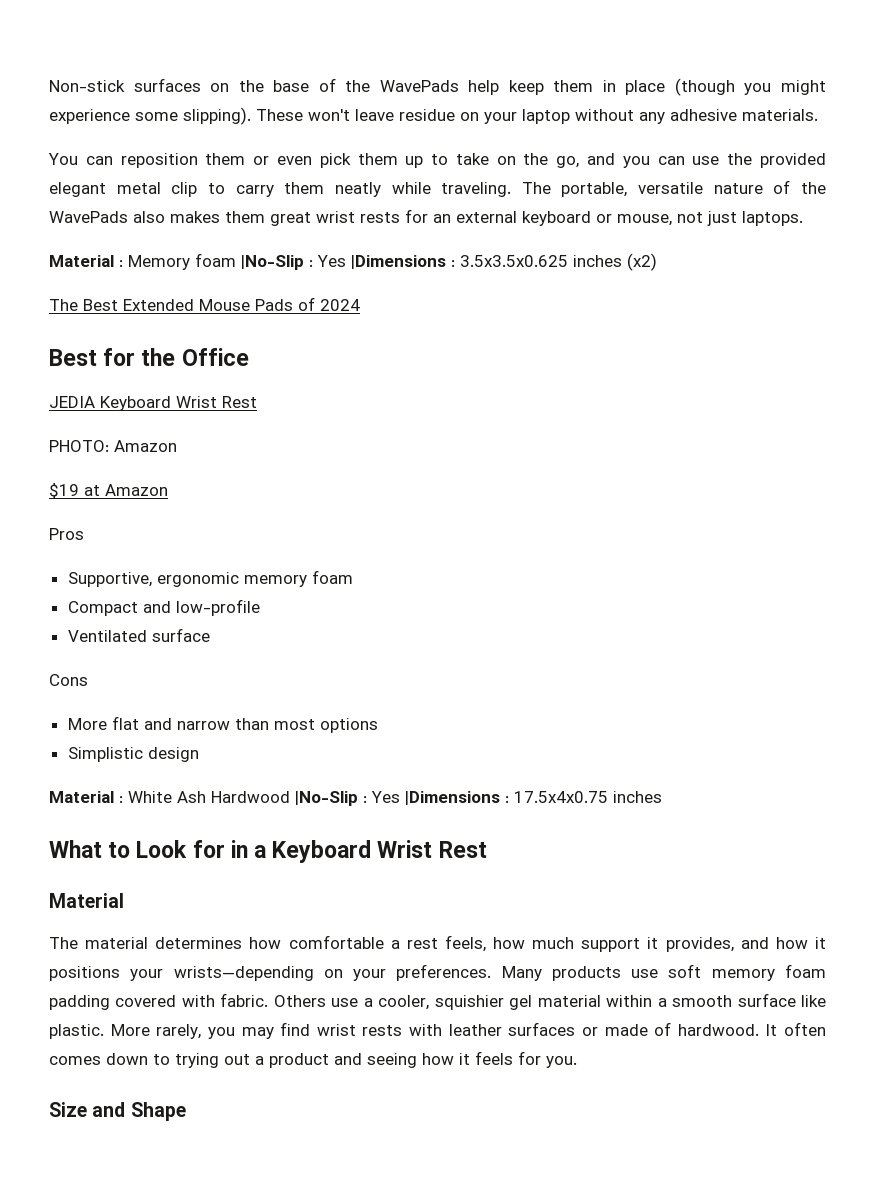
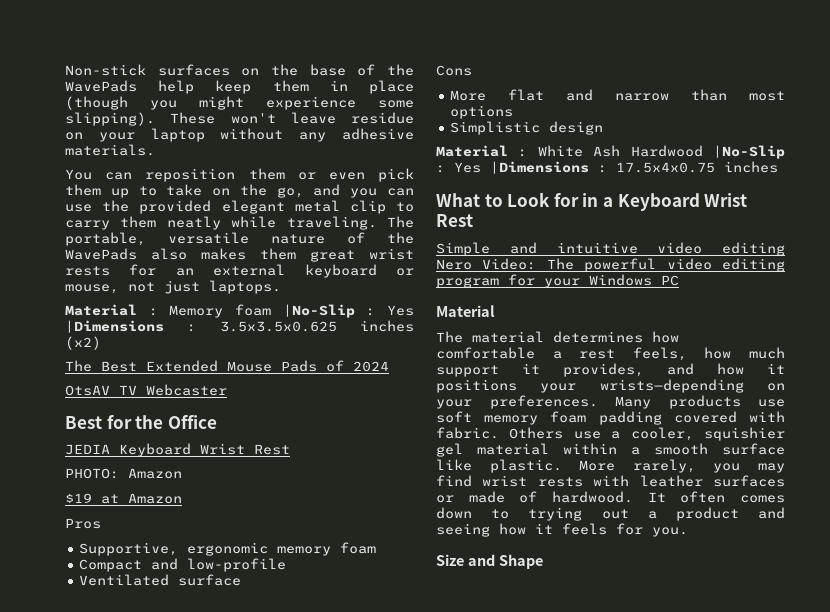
+ OtsAV TV Webcaster
+ Simple and intuitive video editing Nero Video: The powerful video editing program for your Windows PC

